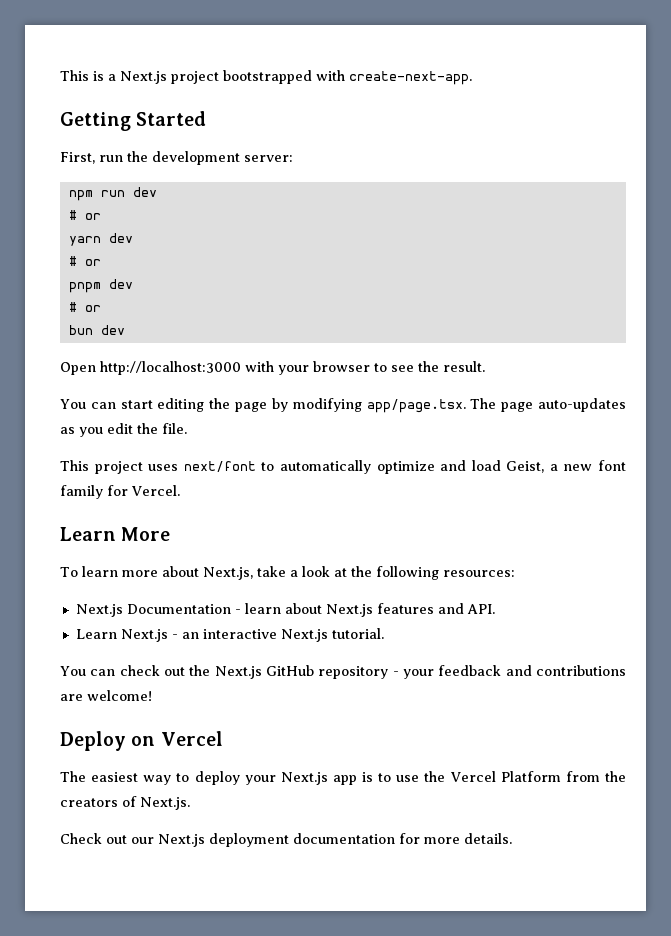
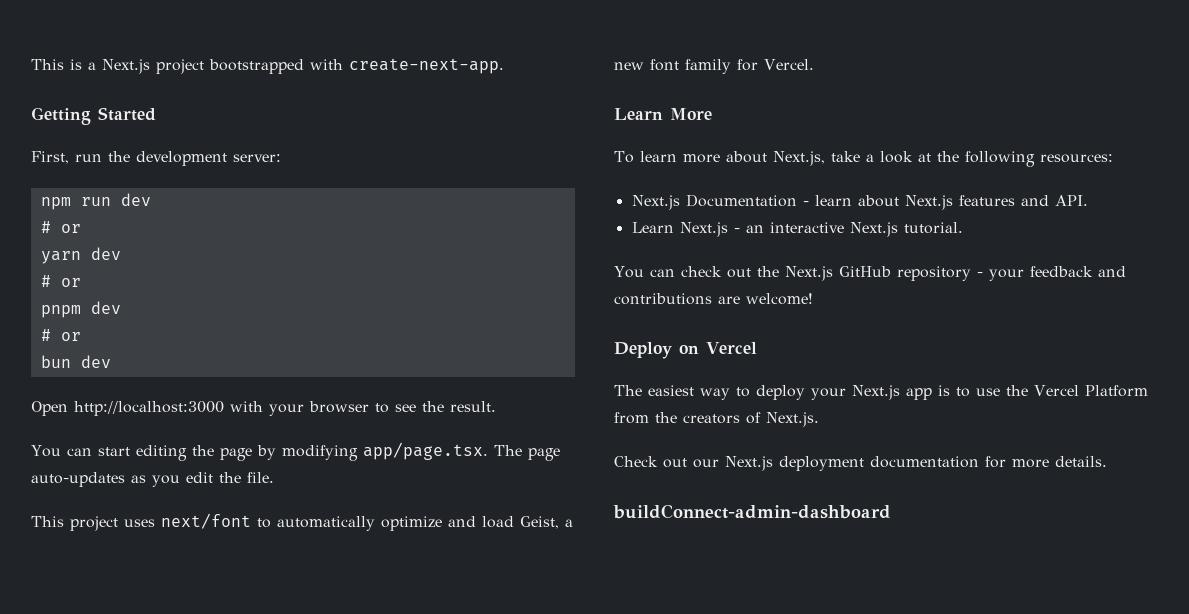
+ buildConnect-admin-dashboard

